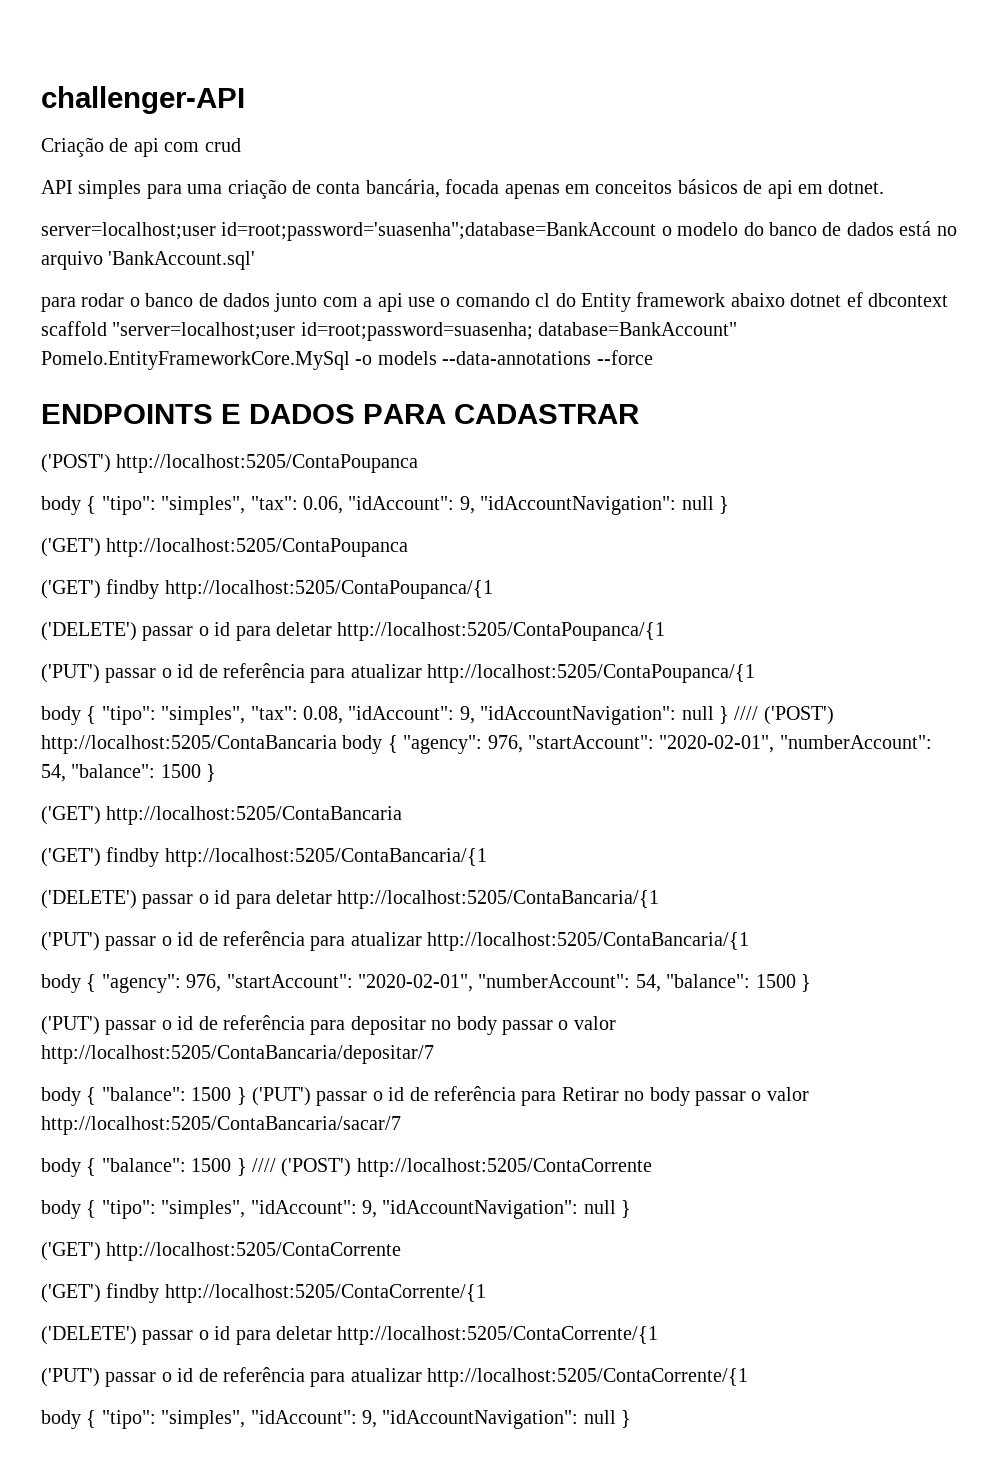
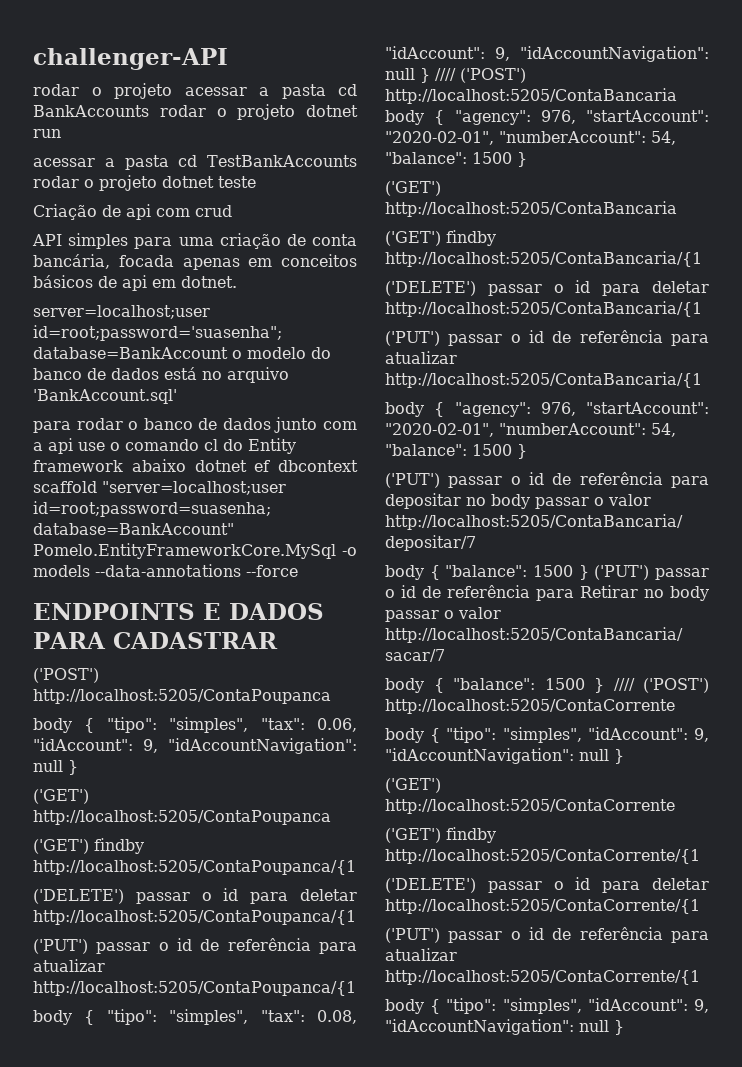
+ rodar o projeto acessar a pasta cd BankAccounts rodar o projeto dotnet run
+ acessar a pasta cd TestBankAccounts rodar o projeto dotnet teste

